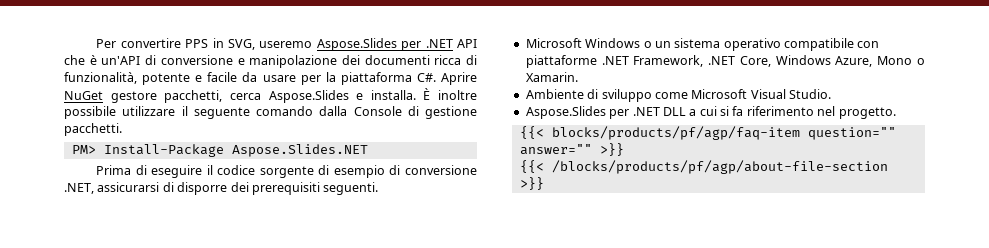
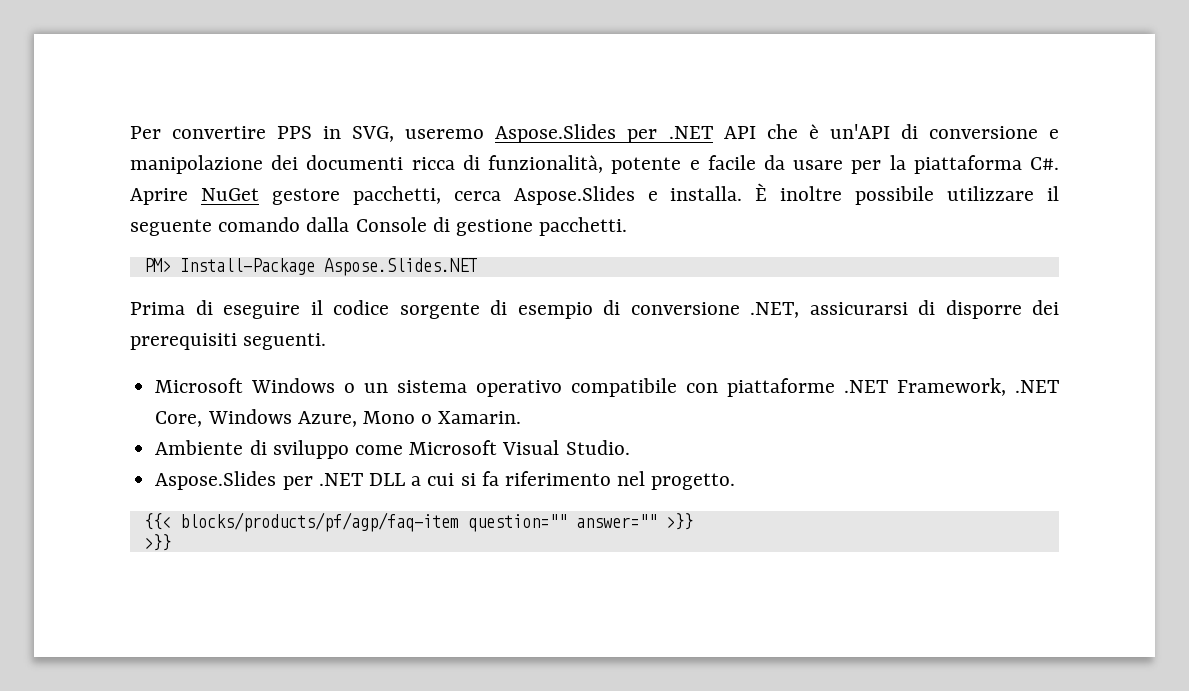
  {{< blocks/products/pf/agp/faq-item question="" answer="" >}}
- {{< /blocks/products/pf/agp/about-file-section >}}
+ >}}

